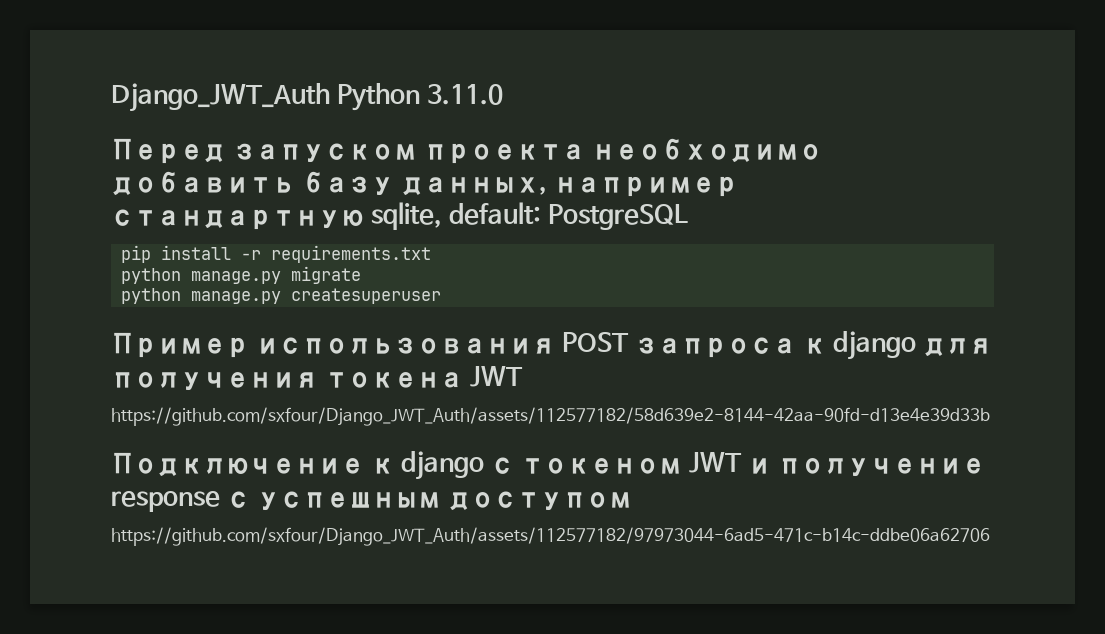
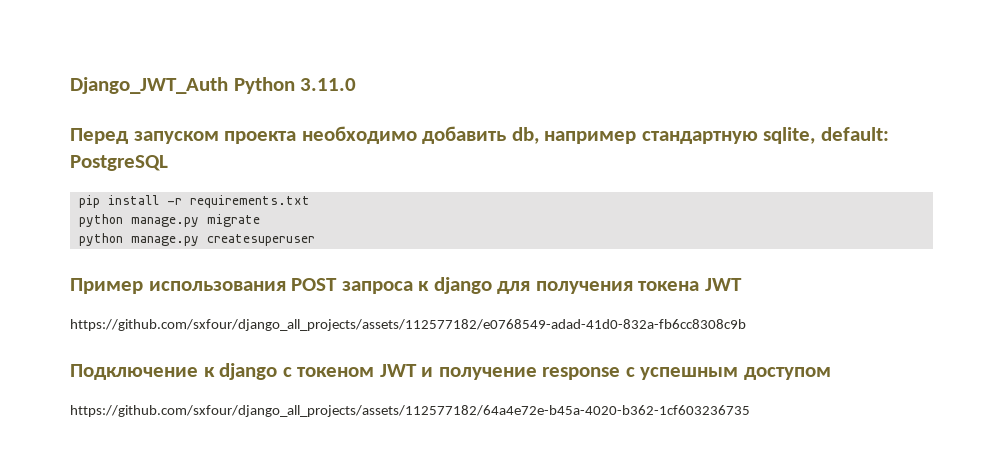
- Перед запуском проекта необходимо добавить базу данных, например стандартную sqlite, default: PostgreSQL
+ Перед запуском проекта необходимо добавить db, например стандартную sqlite, default: PostgreSQL
- https://github.com/sxfour/Django_JWT_Auth/assets/112577182/58d639e2-8144-42aa-90fd-d13e4e39d33b
+ https://github.com/sxfour/django_all_projects/assets/112577182/e0768549-adad-41d0-832a-fb6cc8308c9b
- https://github.com/sxfour/Django_JWT_Auth/assets/112577182/97973044-6ad5-471c-b14c-ddbe06a62706
+ https://github.com/sxfour/django_all_projects/assets/112577182/64a4e72e-b45a-4020-b362-1cf603236735

